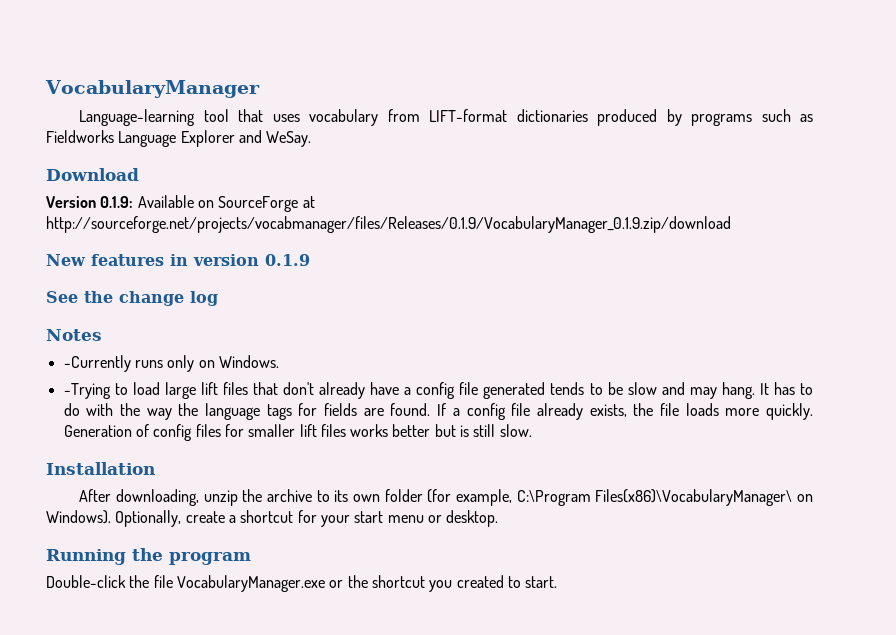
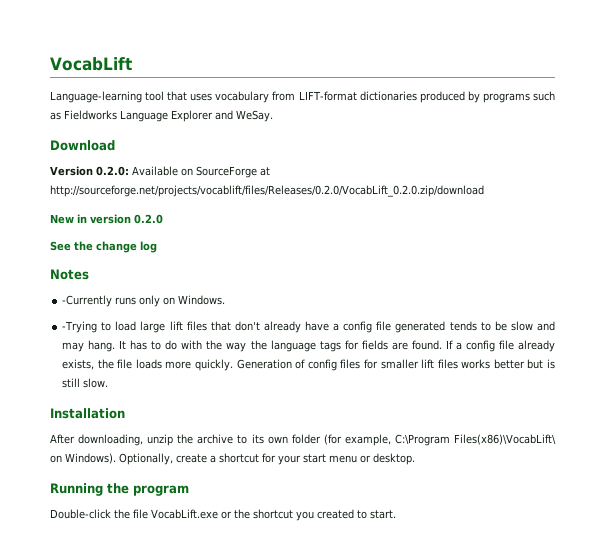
- VocabularyManager
+ VocabLift
- Version 0.1.9: Available on SourceForge at http://sourceforge.net/projects/vocabmanager/files/Releases/0.1.9/VocabularyManager_0.1.9.zip/download
+ Version 0.2.0: Available on SourceForge at http://sourceforge.net/projects/vocablift/files/Releases/0.2.0/VocabLift_0.2.0.zip/download
- New features in version 0.1.9
+ New in version 0.2.0
- After downloading, unzip the archive to its own folder (for example, C:\Program Files(x86)\VocabularyManager\ on Windows).
+ After downloading, unzip the archive to its own folder (for example, C:\Program Files(x86)\VocabLift\ on Windows).
- Double-click the file VocabularyManager.exe or the shortcut you created to start.
+ Double-click the file VocabLift.exe or the shortcut you created to start.

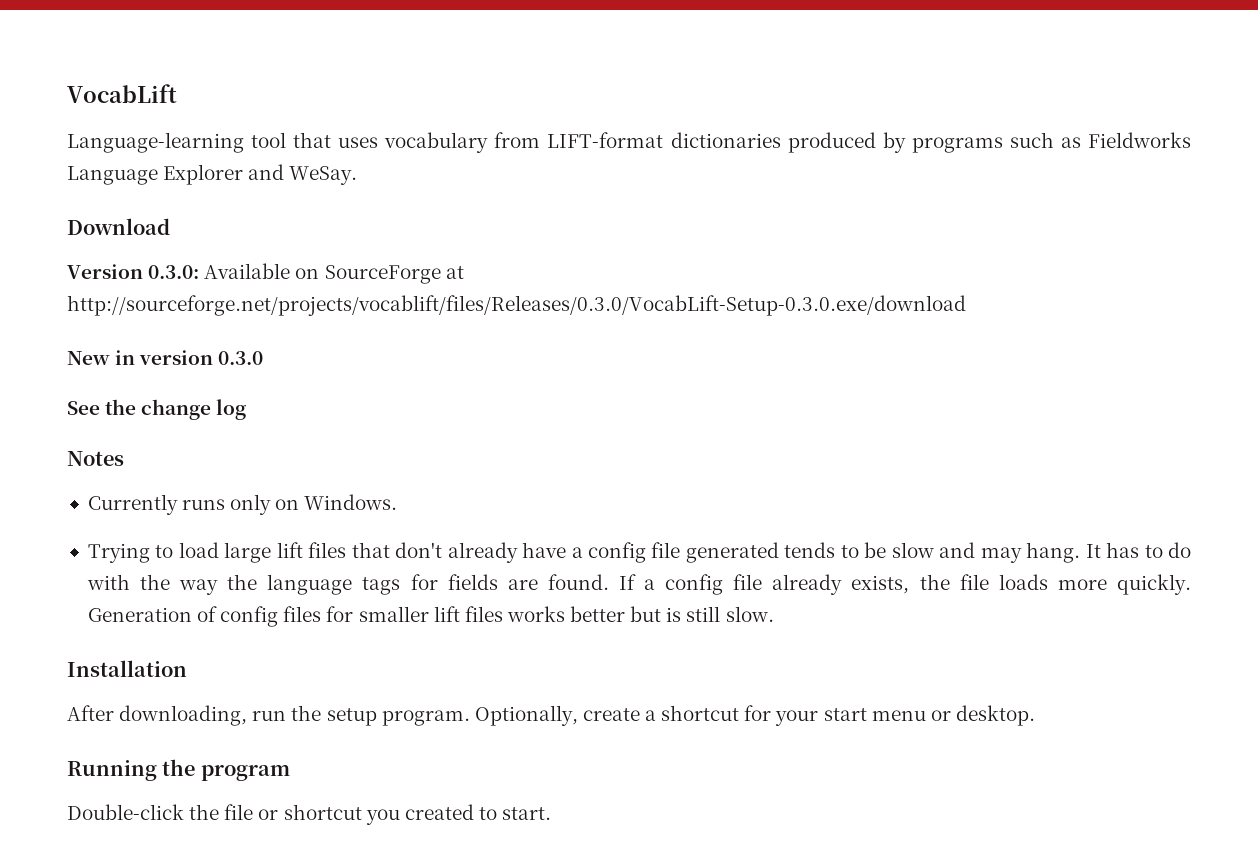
- Version 0.2.0: Available on SourceForge at http://sourceforge.net/projects/vocablift/files/Releases/0.2.0/VocabLift_0.2.0.zip/download
+ Version 0.3.0: Available on SourceForge at http://sourceforge.net/projects/vocablift/files/Releases/0.3.0/VocabLift-Setup-0.3.0.exe/download
- New in version 0.2.0
+ New in version 0.3.0
- -Currently runs only on Windows.
+ Currently runs only on Windows.
- -Trying to load large lift files that don't already have a config file generated tends to be slow and may hang.
+ Trying to load large lift files that don't already have a config file generated tends to be slow and may hang.
- After downloading, unzip the archive to its own folder (for example, C:\Program Files(x86)\VocabLift\ on Windows).
+ After downloading, run the setup program.
- Double-click the file VocabLift.exe or the shortcut you created to start.
+ Double-click the file or shortcut you created to start.

